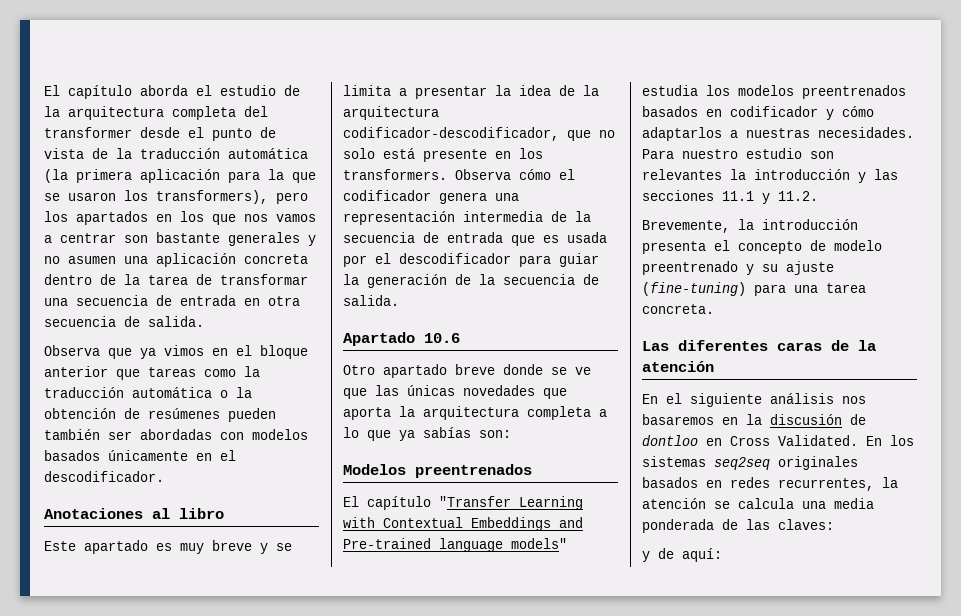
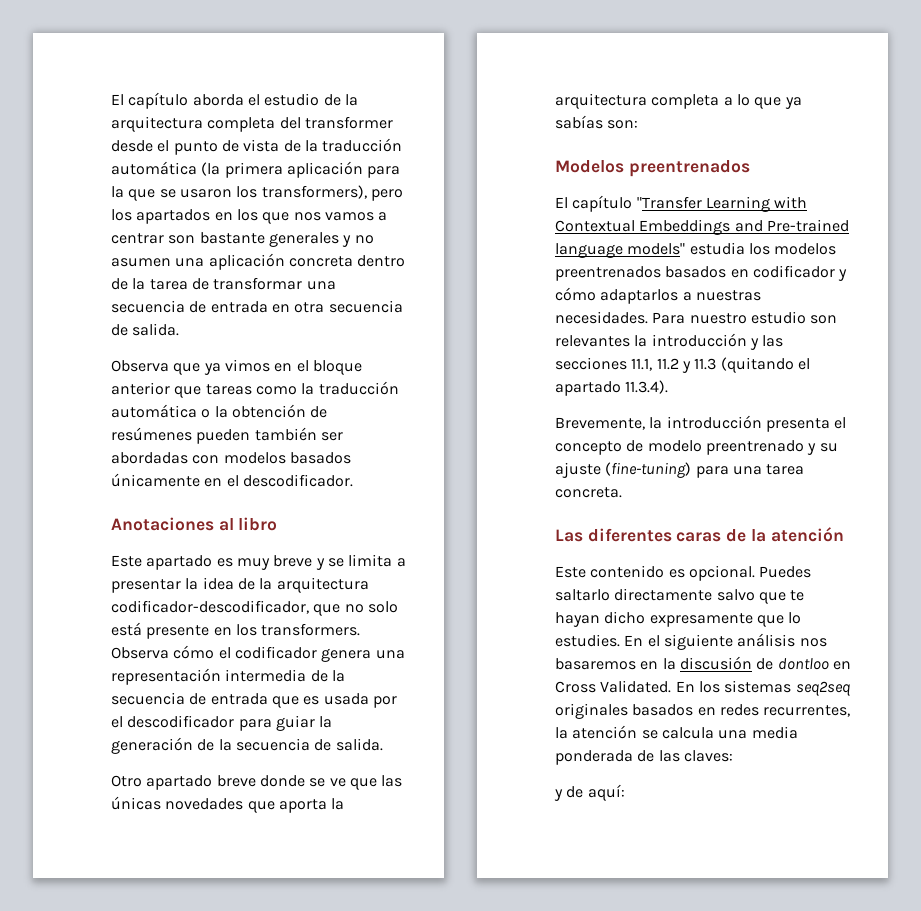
- Apartado 10.6
- Para nuestro estudio son relevantes la introducción y las secciones 11.1 y 11.2.
+ Para nuestro estudio son relevantes la introducción y las secciones 11.1, 11.2 y 11.3 (quitando el apartado 11.3.4).
+ Este contenido es opcional. Puedes saltarlo directamente salvo que te hayan dicho expresamente que lo estudies.

